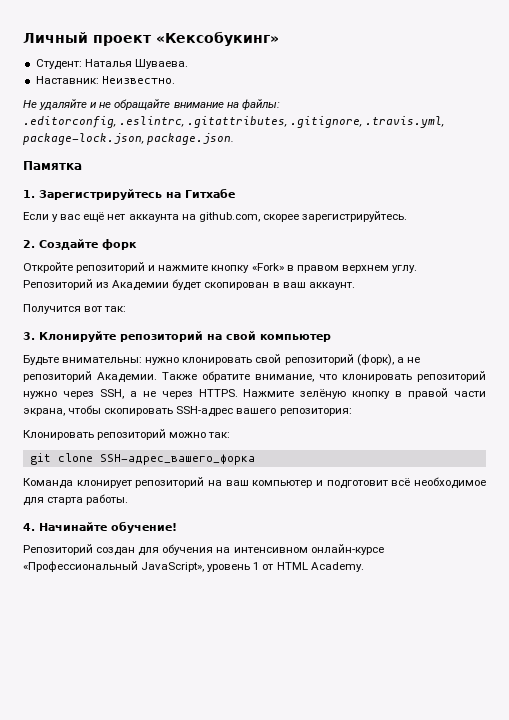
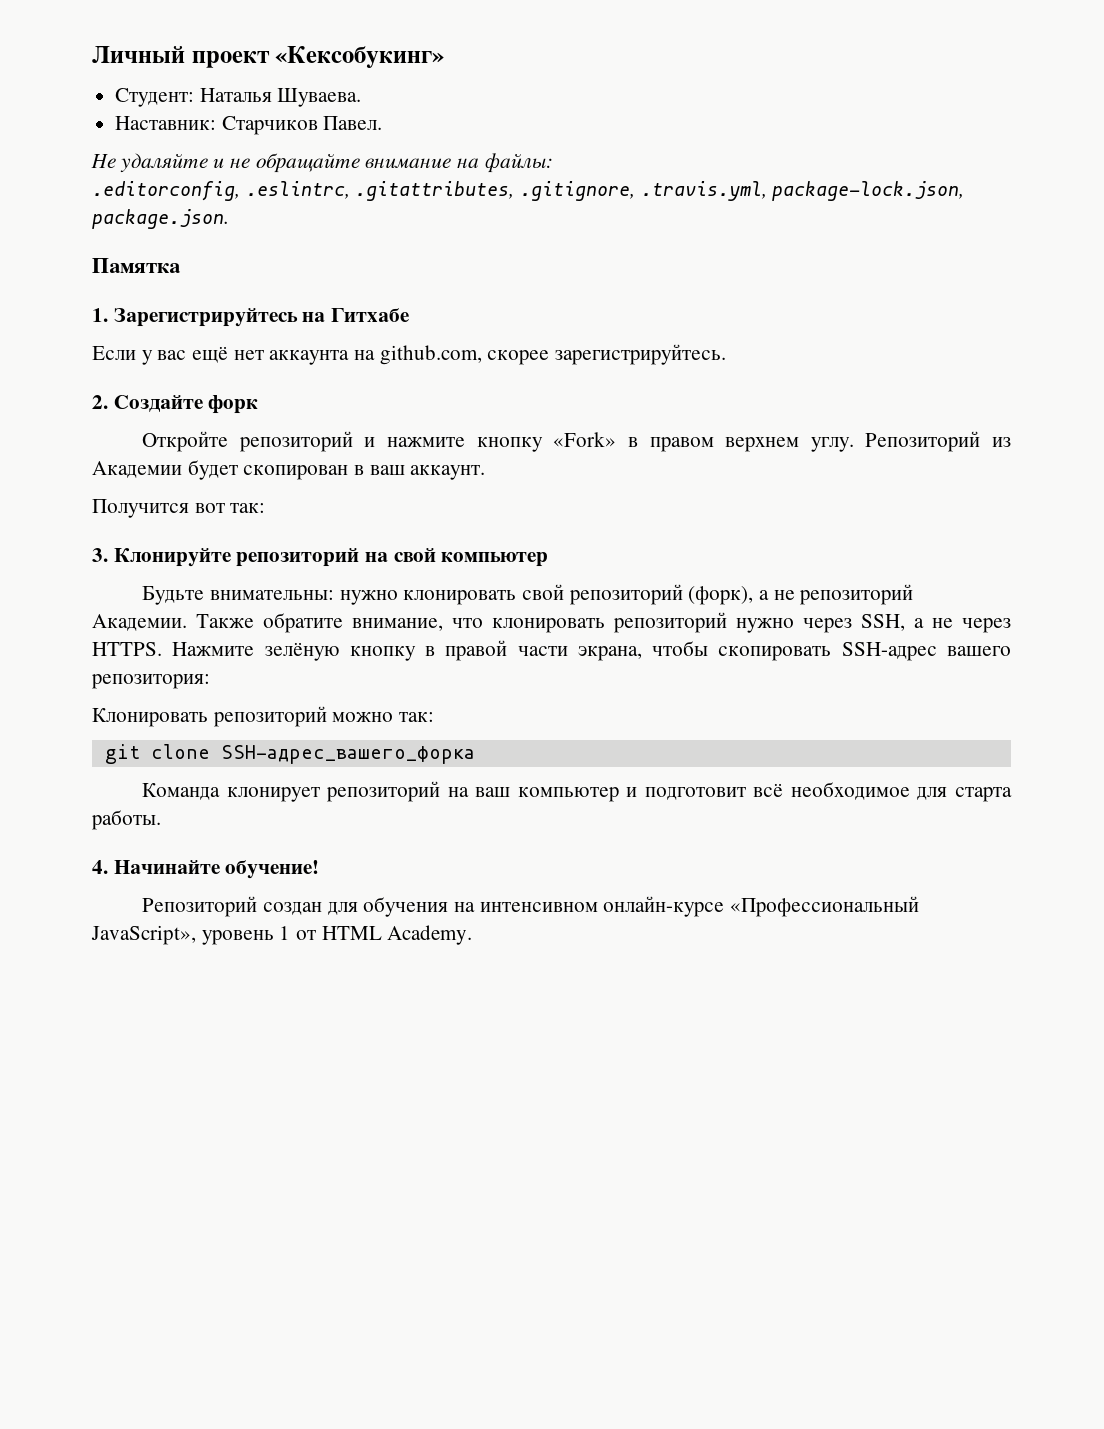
- Наставник: Неизвестно.
+ Наставник: Старчиков Павел.

